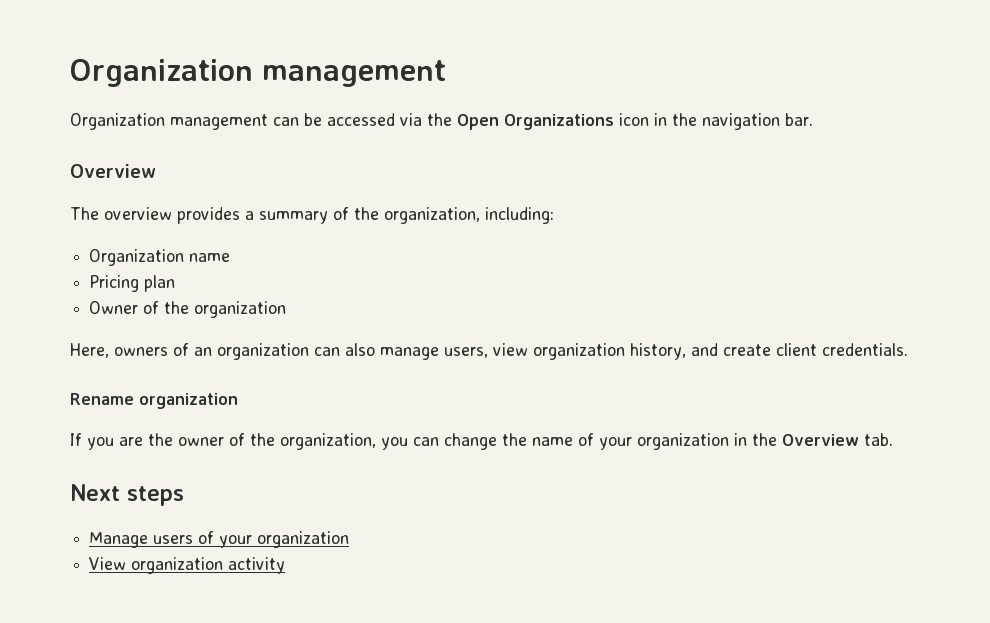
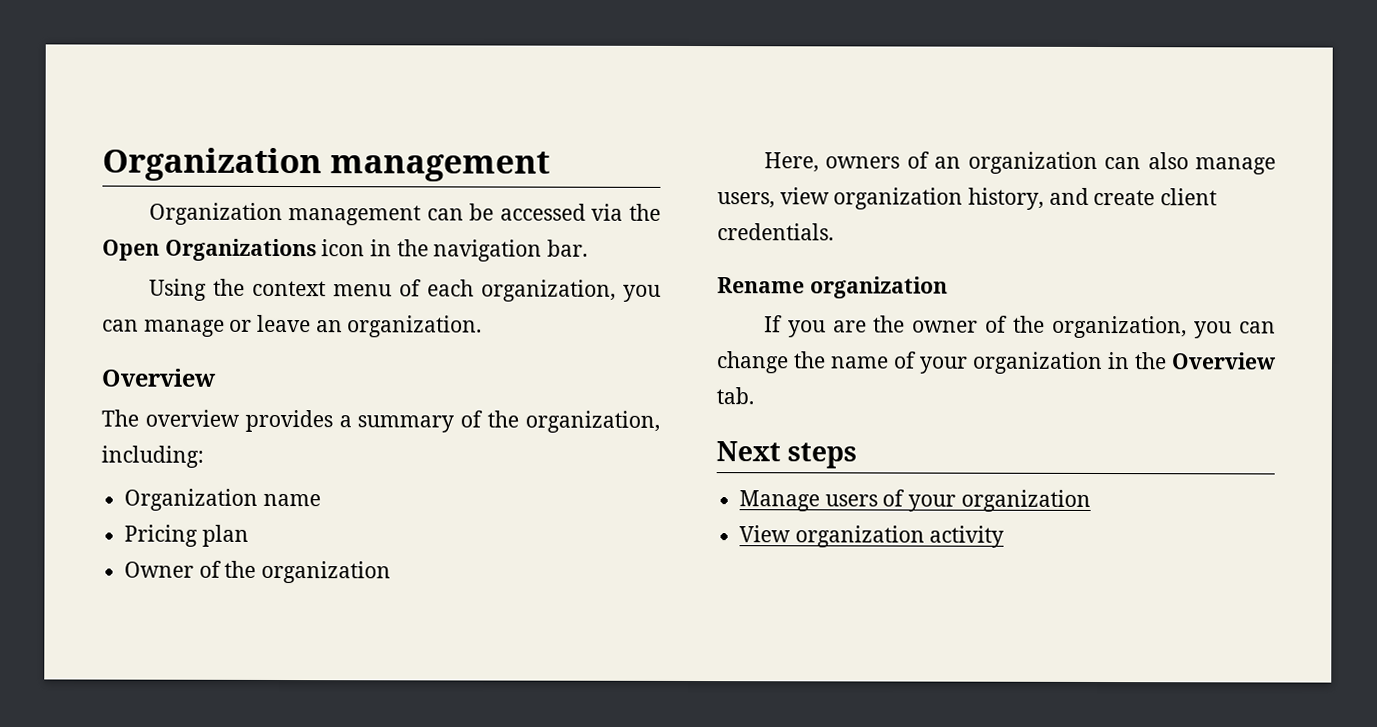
+ Using the context menu of each organization, you can manage or leave an organization.

